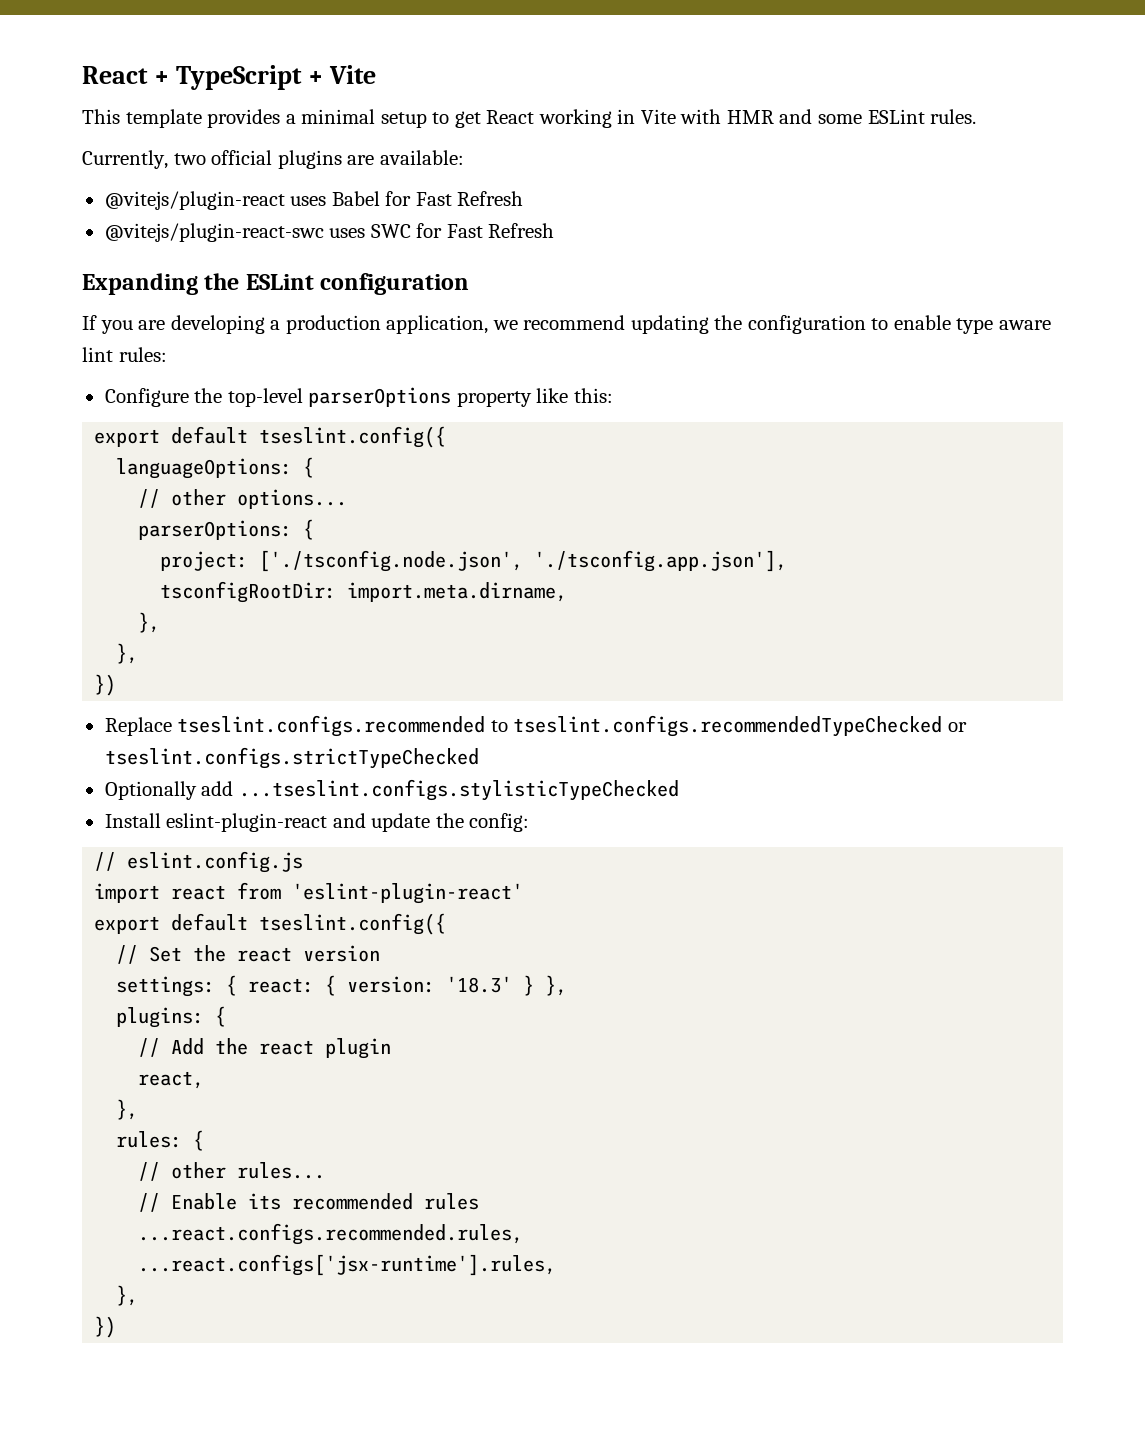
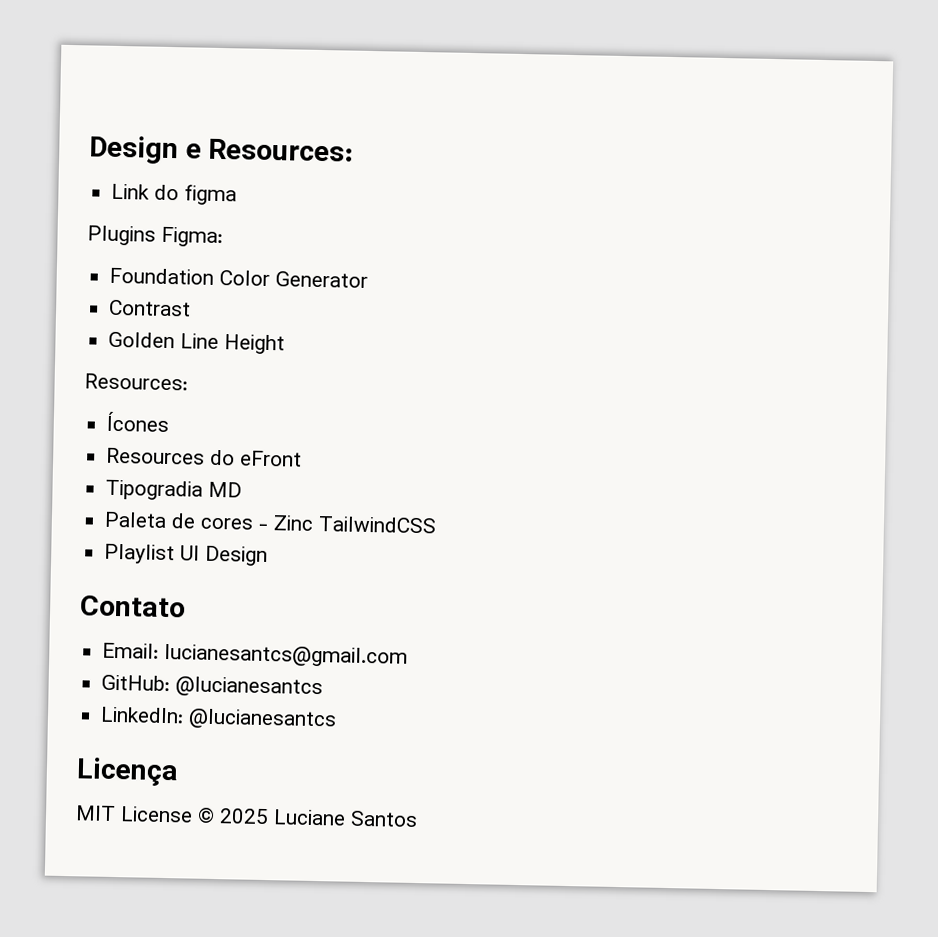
- React + TypeScript + Vite
- This template provides a minimal setup to get React working in Vite with HMR and some ESLint rules.
- Currently, two official plugins are available:
- @vitejs/plugin-react uses Babel for Fast Refresh
- @vitejs/plugin-react-swc uses SWC for Fast Refresh
- Expanding the ESLint configuration
- If you are developing a production application, we recommend updating the configuration to enable type aware lint rules:
- Configure the top-level parserOptions property like this:
- export default tseslint.config({
- languageOptions: {
- // other options...
- parserOptions: {
- project: ['./tsconfig.node.json', './tsconfig.app.json'],
- tsconfigRootDir: import.meta.dirname,
- },
- },
- })
- Replace tseslint.configs.recommended to tseslint.configs.recommendedTypeChecked or tseslint.configs.strictTypeChecked
- Optionally add ...tseslint.configs.stylisticTypeChecked
- Install eslint-plugin-react and update the config:
- // eslint.config.js
- import react from 'eslint-plugin-react'
- export default tseslint.config({
- // Set the react version
- settings: { react: { version: '18.3' } },
- plugins: {
- // Add the react plugin
- react,
- },
- rules: {
- // other rules...
- // Enable its recommended rules
- ...react.configs.recommended.rules,
- ...react.configs['jsx-runtime'].rules,
- },
- })
+ Design e Resources:
+ Link do figma
+ Plugins Figma:
+ Foundation Color Generator
+ Contrast
+ Golden Line Height
+ Resources:
+ Ícones
+ Resources do eFront
+ Tipogradia MD
+ Paleta de cores - Zinc TailwindCSS
+ Playlist UI Design
+ Contato
+ Email: lucianesantcs@gmail.com
+ GitHub: @lucianesantcs
+ LinkedIn: @lucianesantcs
+ Licença
+ MIT License © 2025 Luciane Santos

